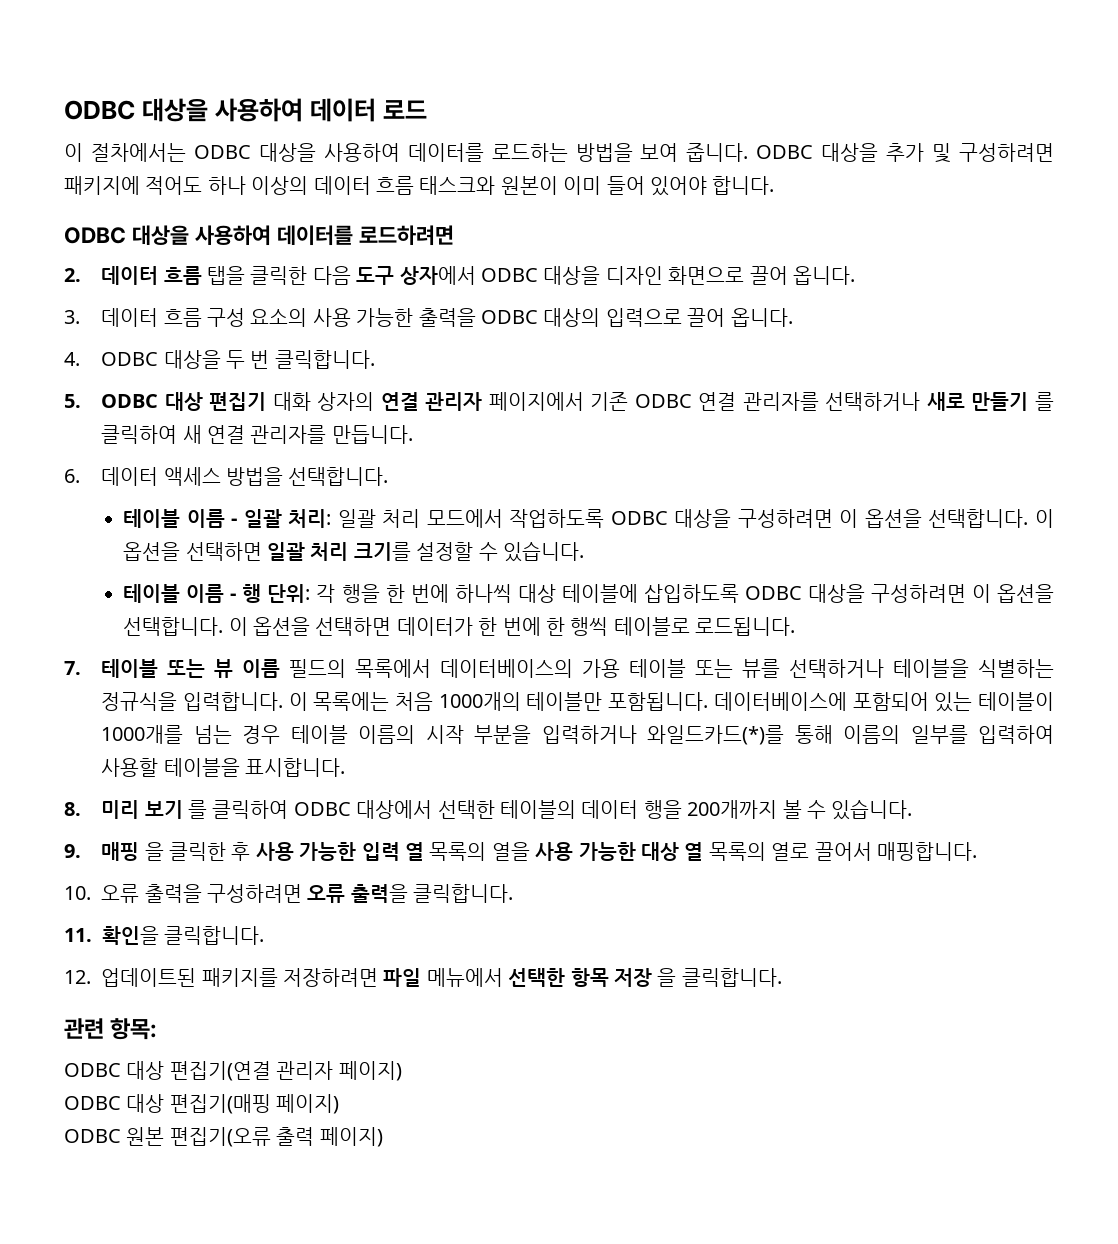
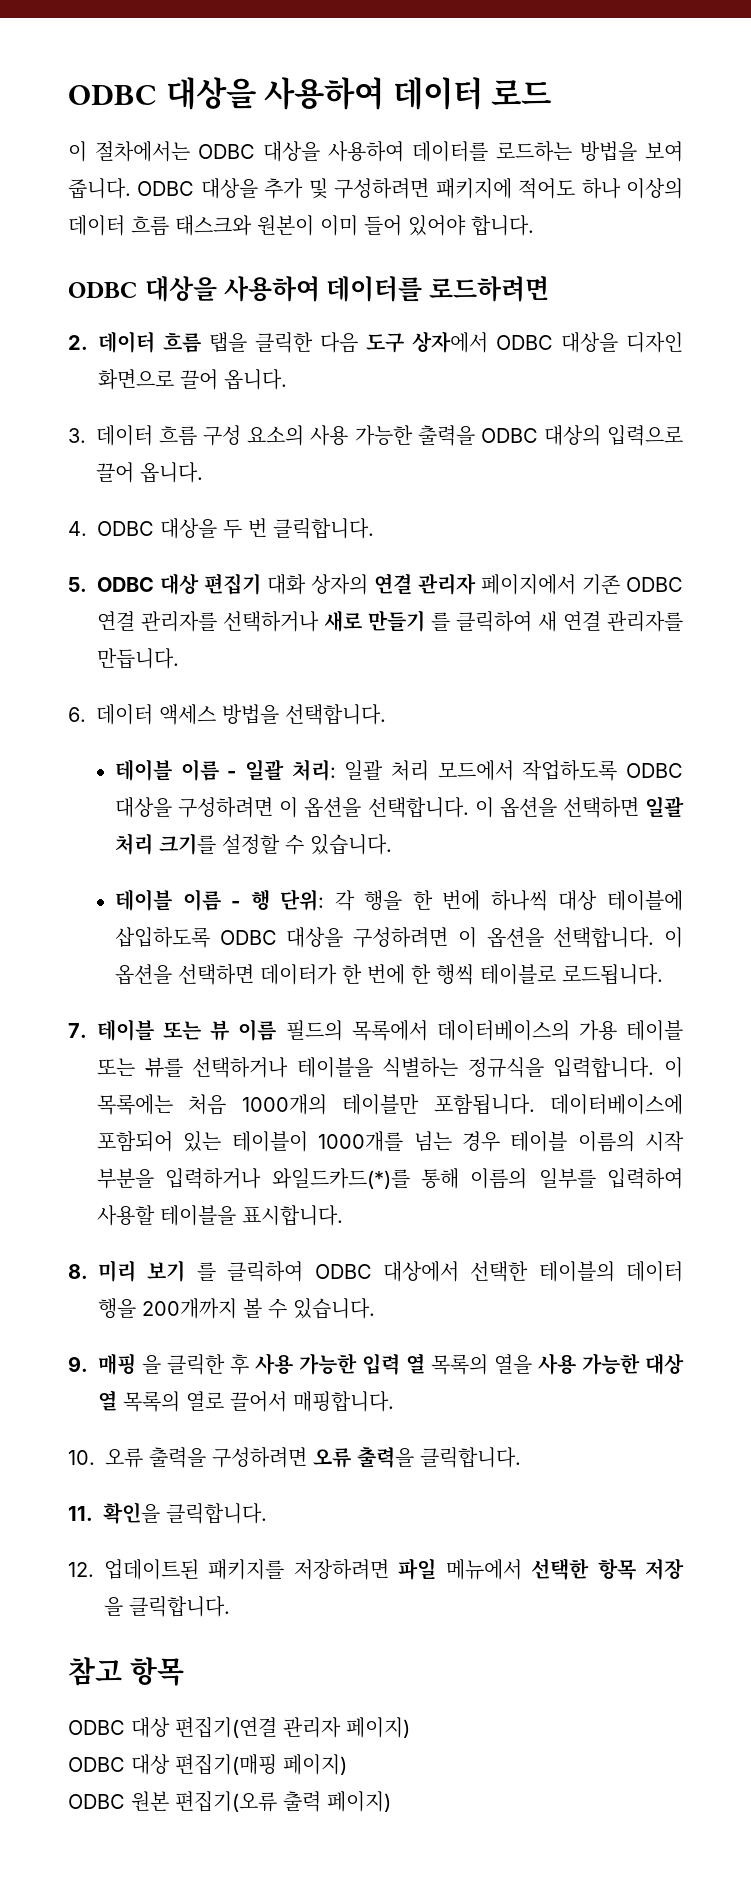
- 관련 항목:
+ 참고 항목

